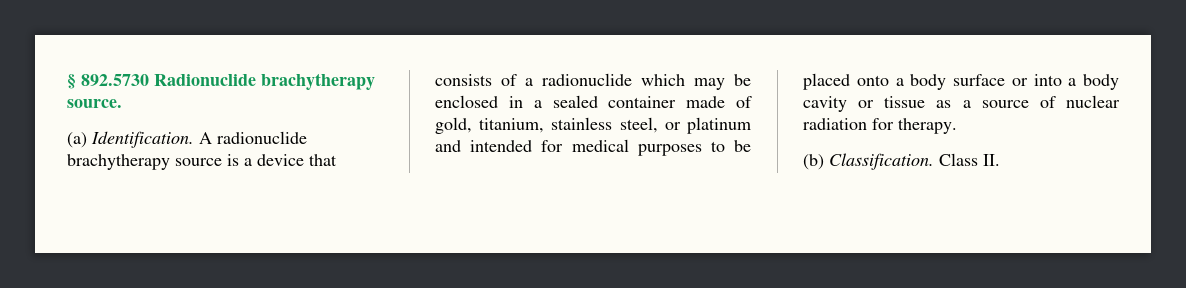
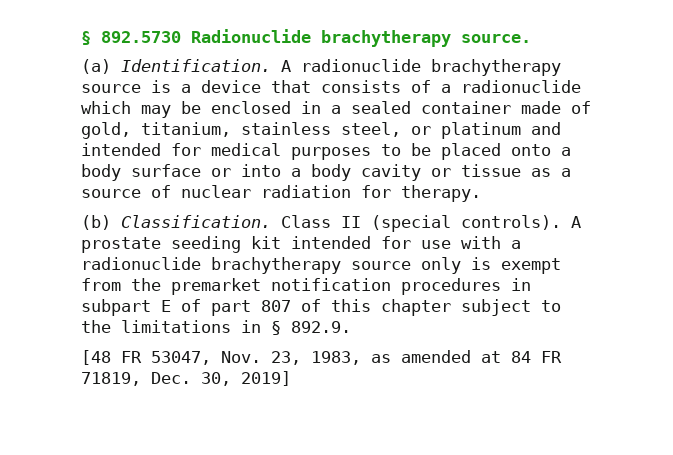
- Class II.
+ Class II (special controls). A prostate seeding kit intended for use with a radionuclide brachytherapy source only is exempt from the premarket notification procedures in subpart E of part 807 of this chapter subject to the limitations in § 892.9.
+ [48 FR 53047, Nov. 23, 1983, as amended at 84 FR 71819, Dec. 30, 2019]

